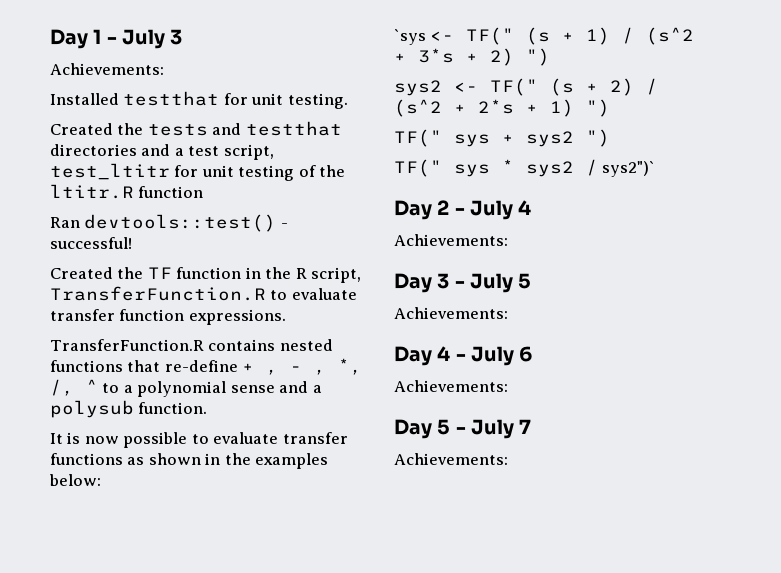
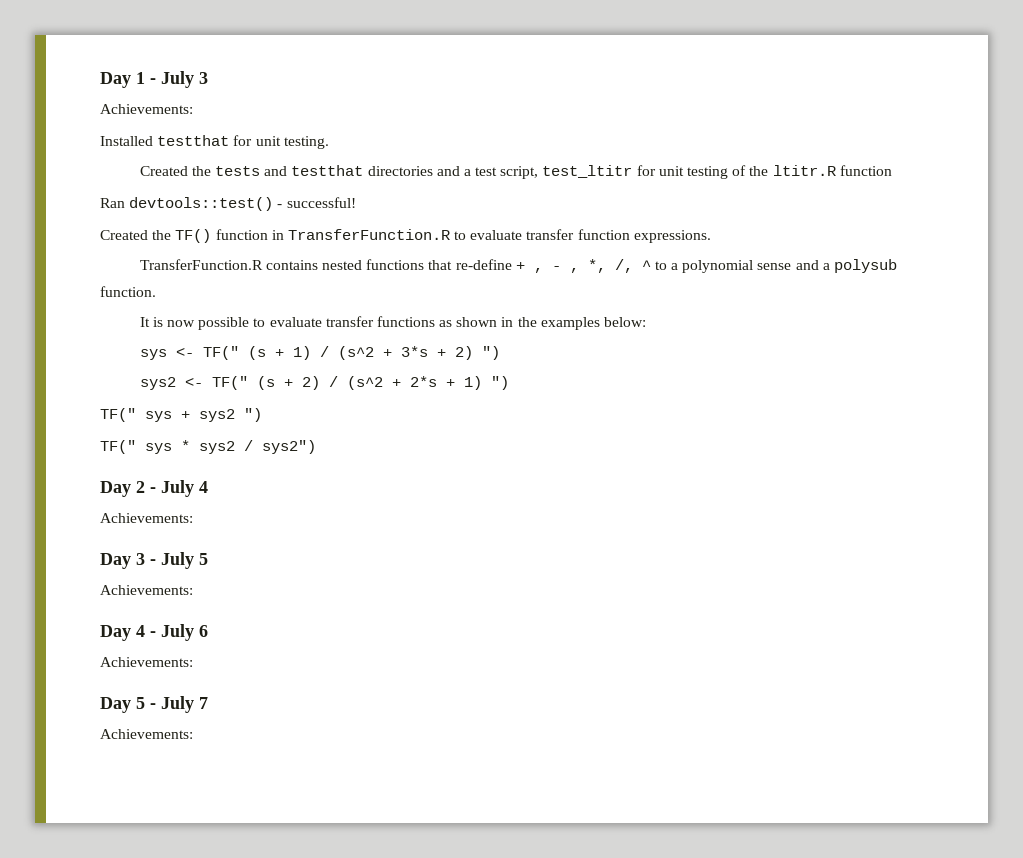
- Created the TF function in the R script, TransferFunction.R to evaluate transfer function expressions.
+ Created the TF() function in TransferFunction.R to evaluate transfer function expressions.
- `sys <- TF(" (s + 1) / (s^2 + 3*s + 2) ")
+ sys <- TF(" (s + 1) / (s^2 + 3*s + 2) ")
- TF(" sys * sys2 / sys2")`
+ TF(" sys * sys2 / sys2")

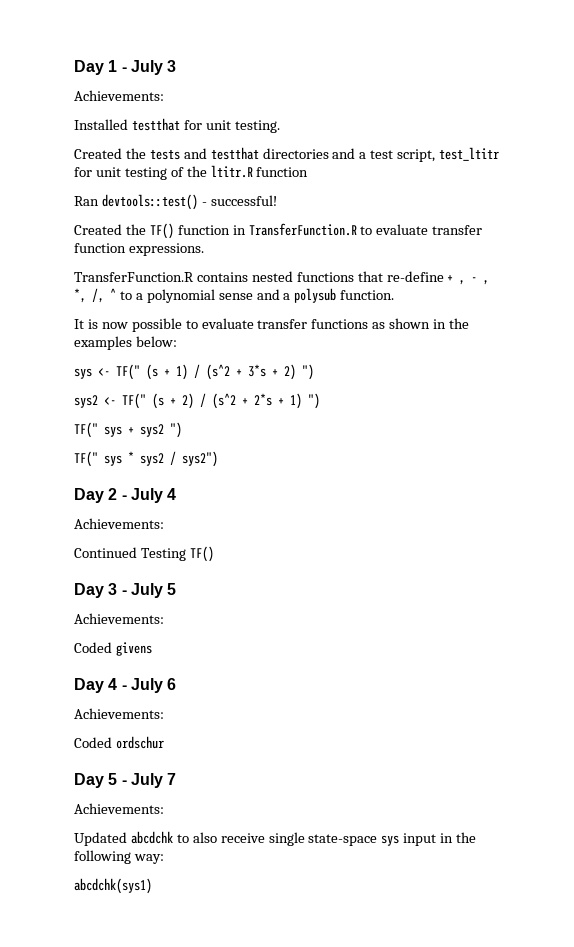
+ Continued Testing TF()
+ Coded givens
+ Coded ordschur
+ Updated abcdchk to also receive single state-space sys input in the following way:
+ abcdchk(sys1)

